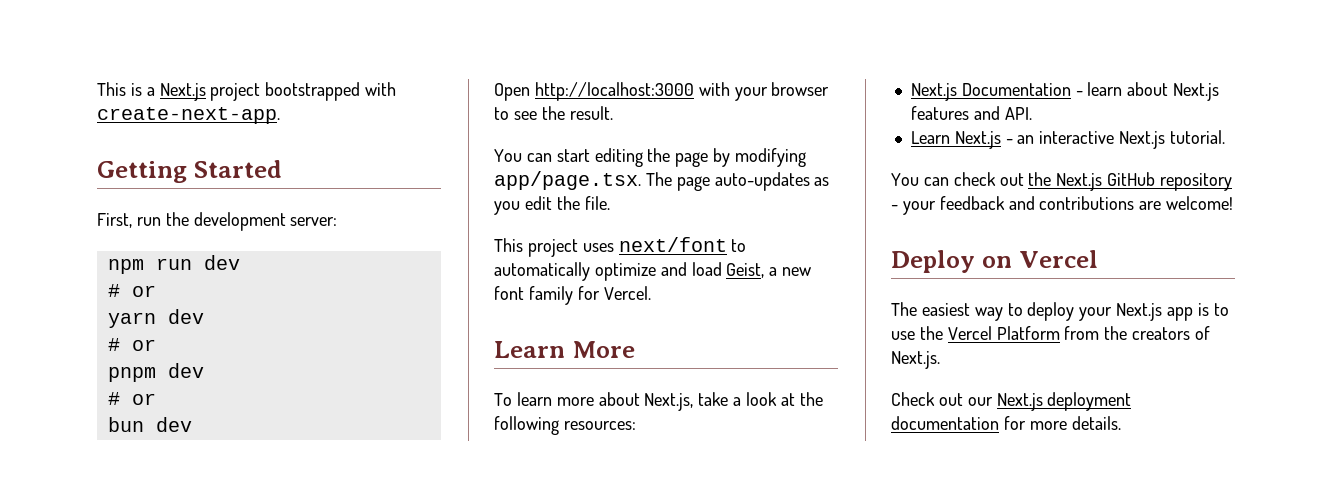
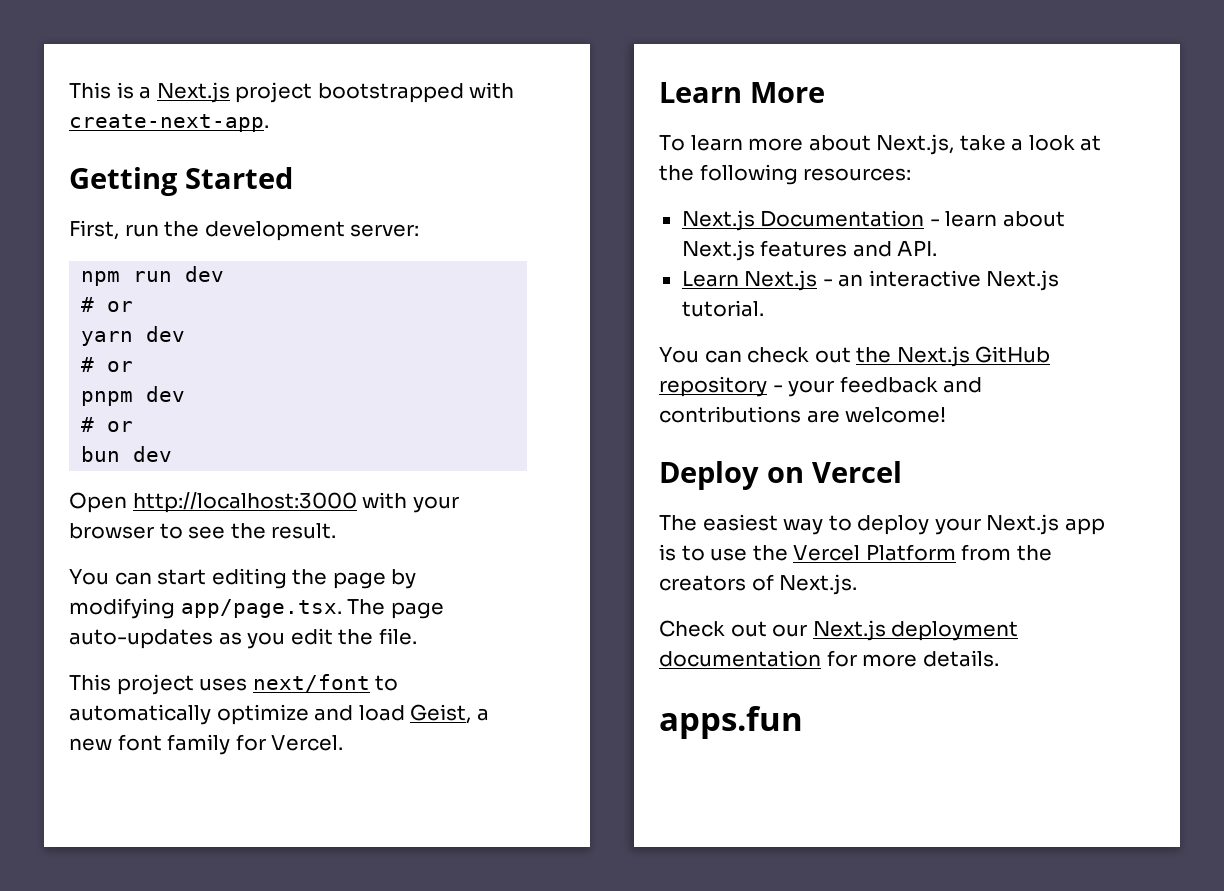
+ apps.fun

